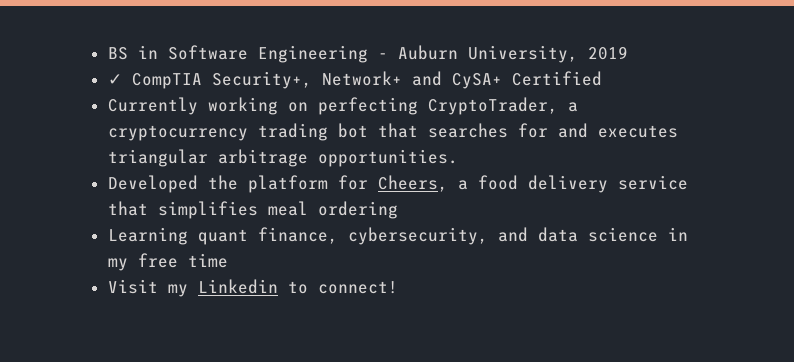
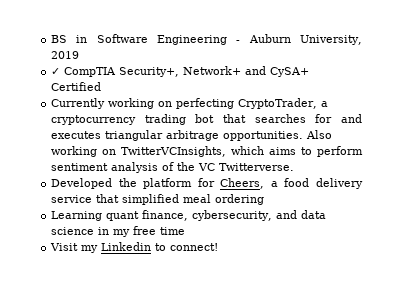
+ Also working on TwitterVCInsights, which aims to perform sentiment analysis of the VC Twitterverse.
- Developed the platform for Cheers, a food delivery service that simplifies meal ordering
+ Developed the platform for Cheers, a food delivery service that simplified meal ordering

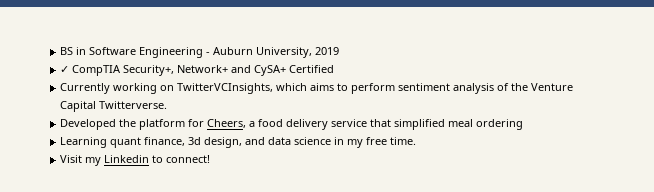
- Currently working on perfecting CryptoTrader, a cryptocurrency trading bot that searches for and executes triangular arbitrage opportunities. Also working on TwitterVCInsights, which aims to perform sentiment analysis of the VC Twitterverse.
+ Currently working on TwitterVCInsights, which aims to perform sentiment analysis of the Venture Capital Twitterverse.
- Learning quant finance, cybersecurity, and data science in my free time
+ Learning quant finance, 3d design, and data science in my free time.

